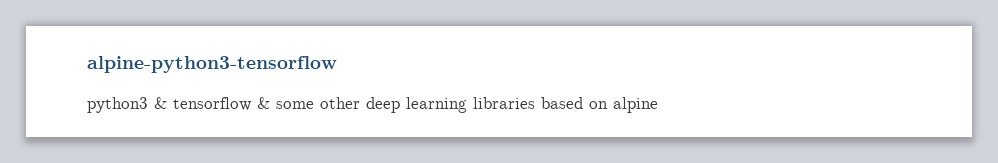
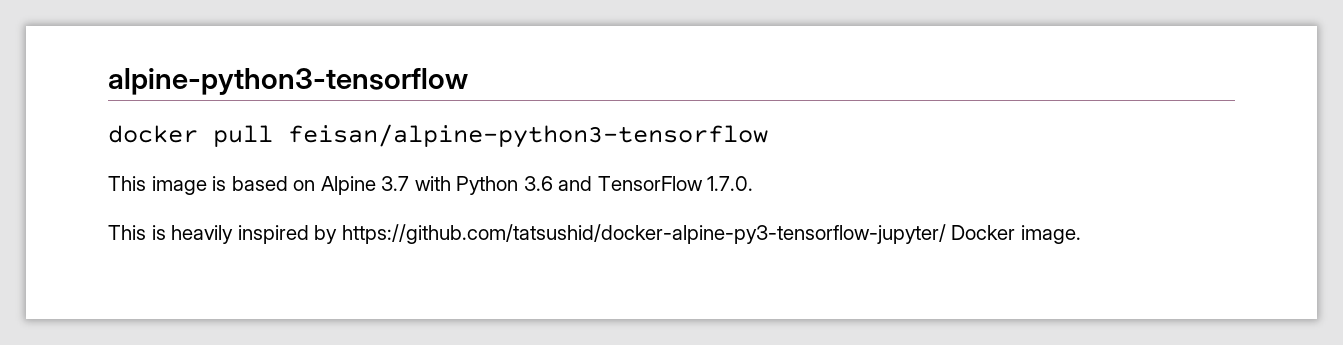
- python3 & tensorflow & some other deep learning libraries based on alpine
+ docker pull feisan/alpine-python3-tensorflow
+ This image is based on Alpine 3.7 with Python 3.6 and TensorFlow 1.7.0.
+ This is heavily inspired by https://github.com/tatsushid/docker-alpine-py3-tensorflow-jupyter/ Docker image.

